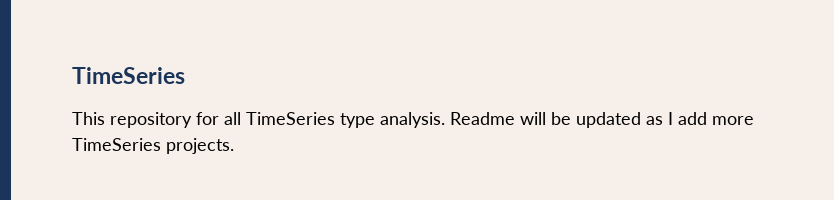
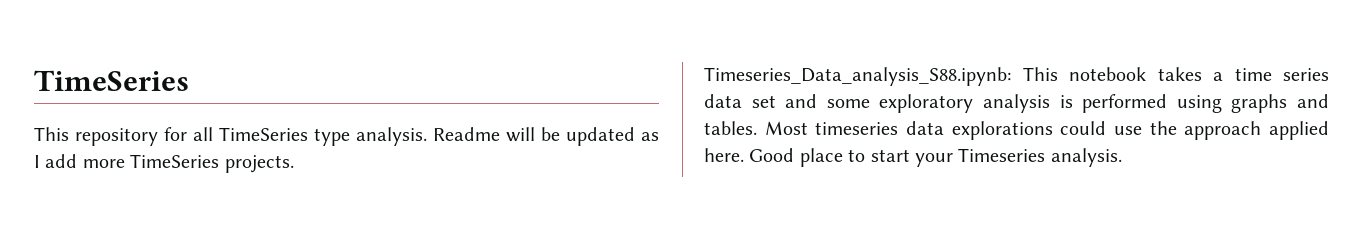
+ Timeseries_Data_analysis_S88.ipynb: This notebook takes a time series data set and some exploratory analysis is performed using graphs and tables. Most timeseries data explorations could use the approach applied here. Good place to start your Timeseries analysis.

